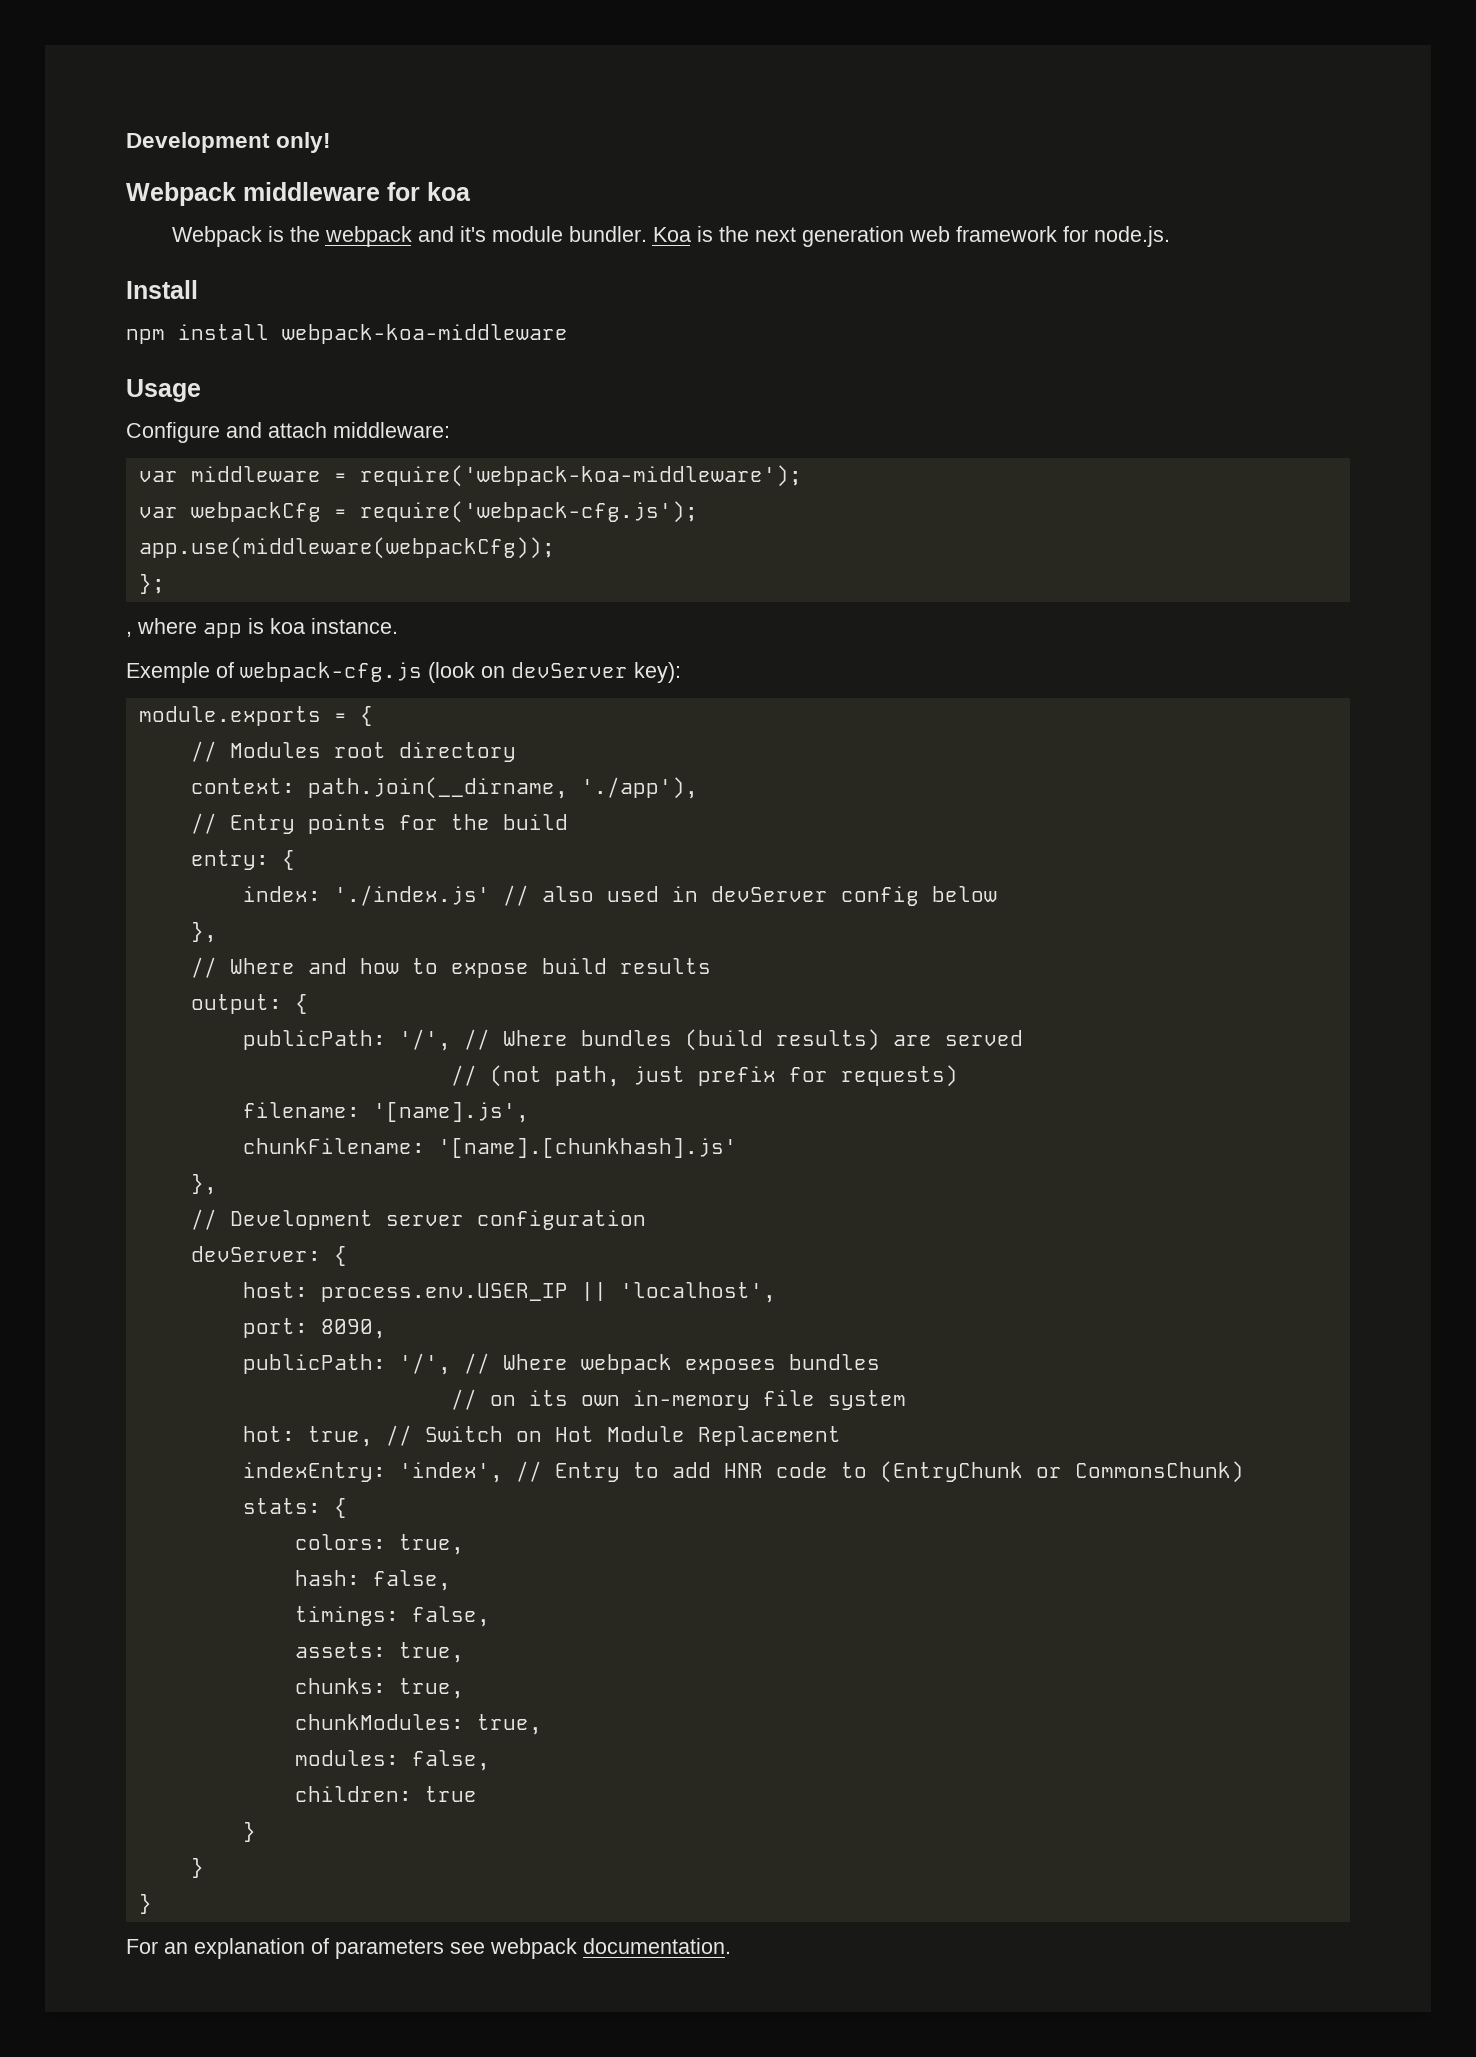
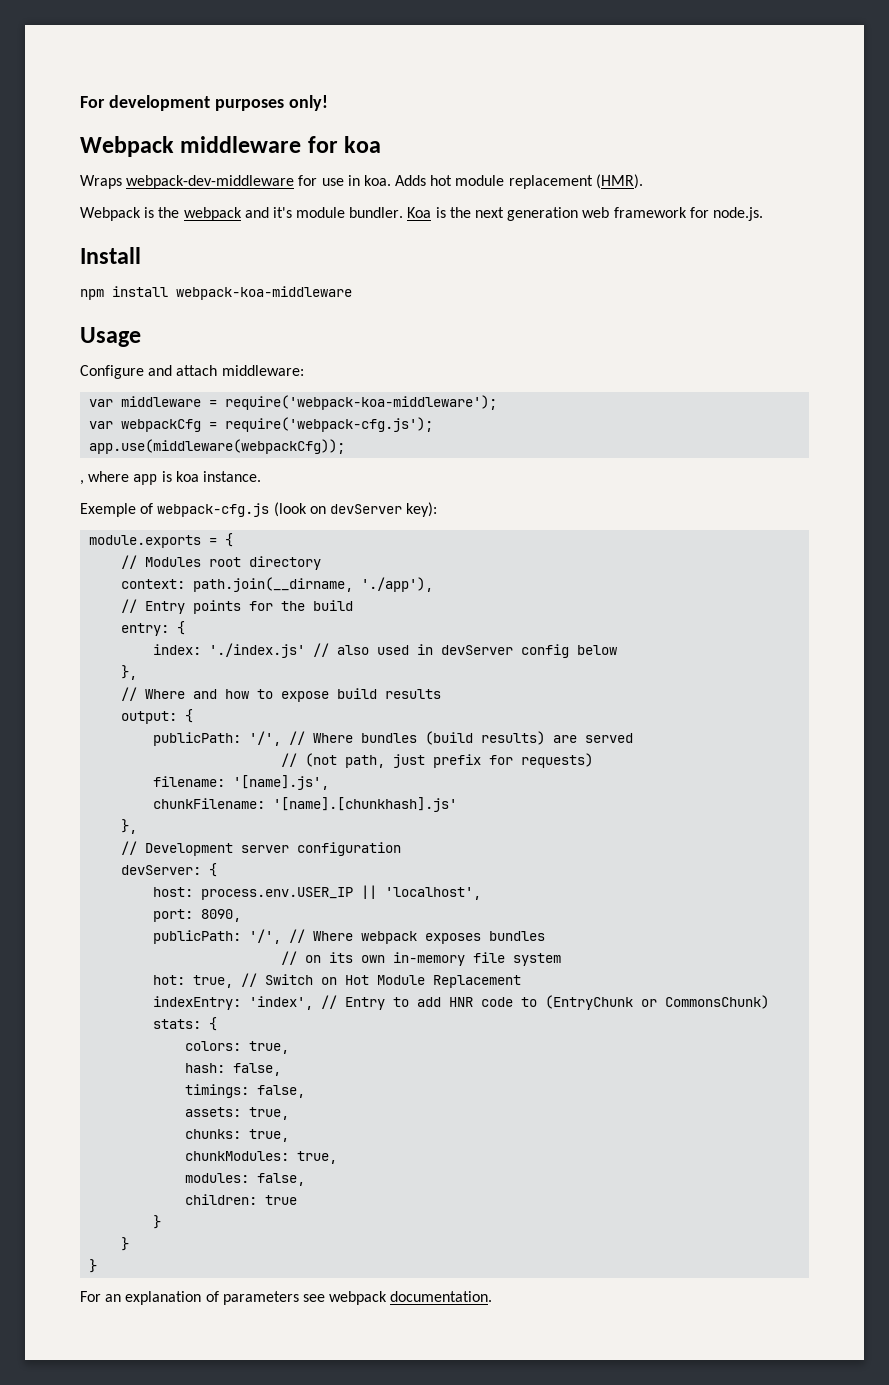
- Development only!
+ For development purposes only!
+ Wraps webpack-dev-middleware for use in koa. Adds hot module replacement (HMR).
- };

